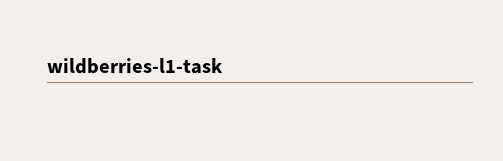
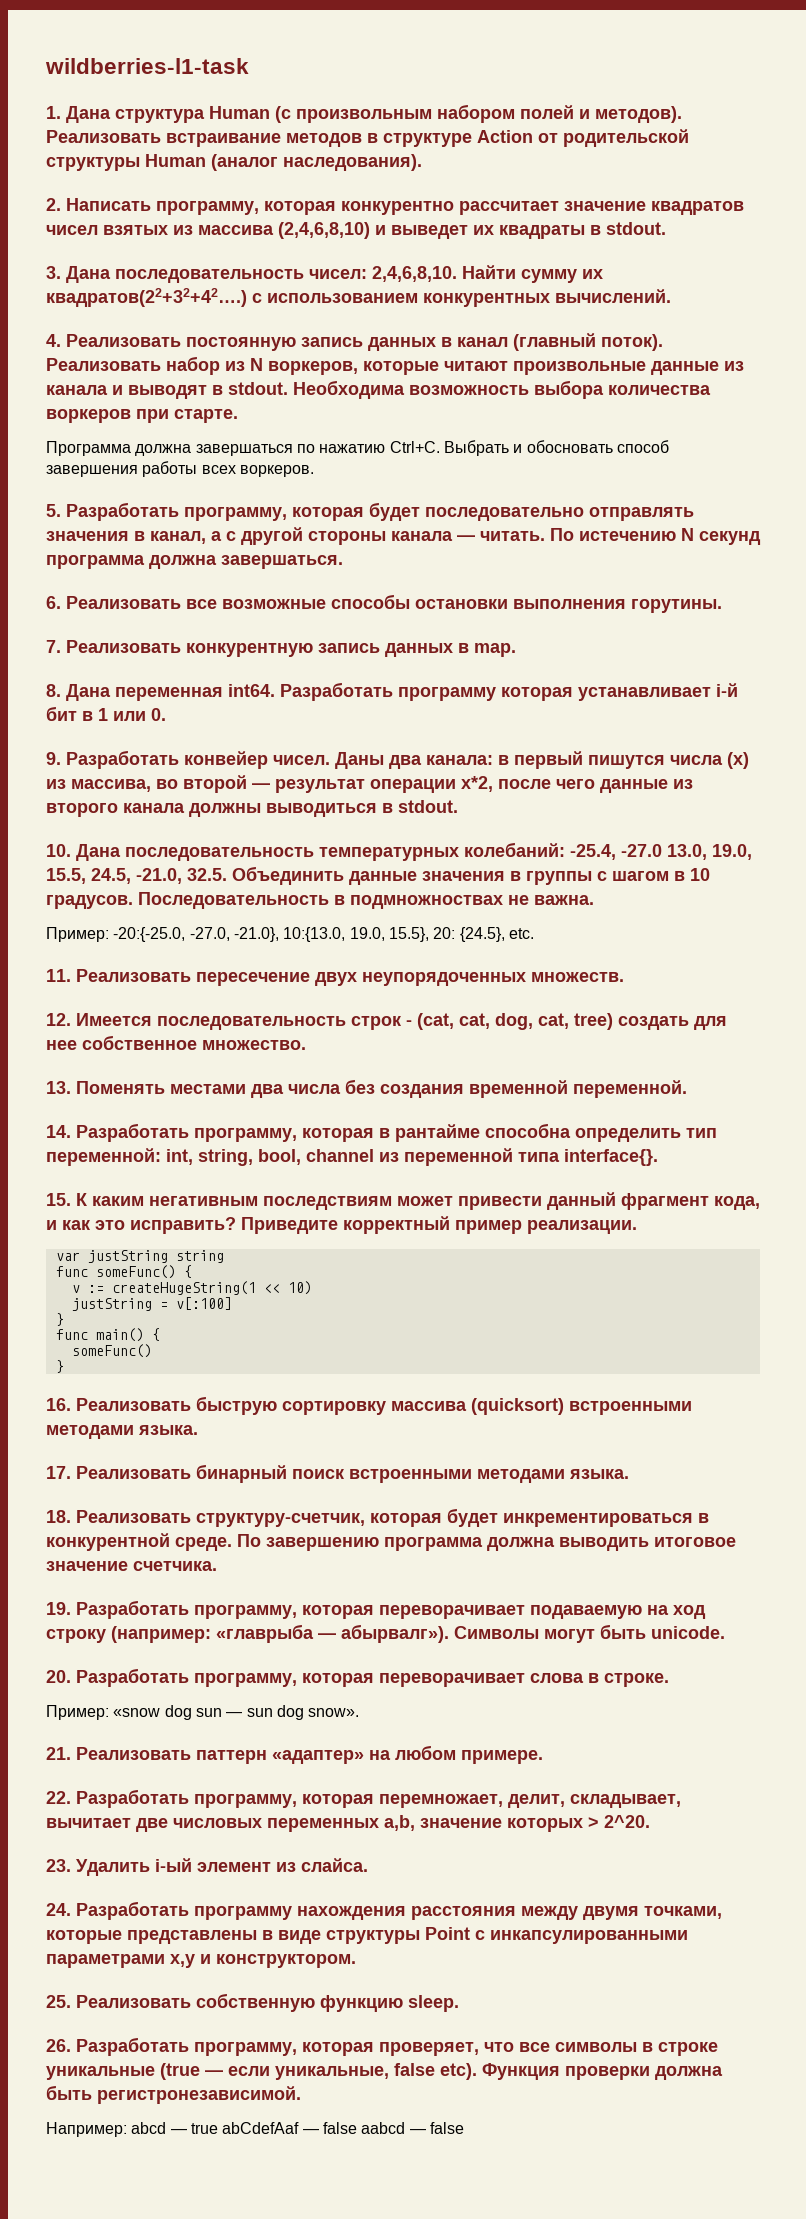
+ 1. Дана структура Human (с произвольным набором полей и методов). Реализовать встраивание методов в структуре Action от родительской структуры Human (аналог наследования).
+ 2. Написать программу, которая конкурентно рассчитает значение квадратов чисел взятых из массива (2,4,6,8,10) и выведет их квадраты в stdout.
+ 3. Дана последовательность чисел: 2,4,6,8,10. Найти сумму их квадратов(22+32+42….) с использованием конкурентных вычислений.
+ 4. Реализовать постоянную запись данных в канал (главный поток). Реализовать набор из N воркеров, которые читают произвольные данные из канала и выводят в stdout. Необходима возможность выбора количества воркеров при старте.
+ Программа должна завершаться по нажатию Ctrl+C. Выбрать и обосновать способ завершения работы всех воркеров.
+ 5. Разработать программу, которая будет последовательно отправлять значения в канал, а с другой стороны канала — читать. По истечению N секунд программа должна завершаться.
+ 6. Реализовать все возможные способы остановки выполнения горутины.
+ 7. Реализовать конкурентную запись данных в map.
+ 8. Дана переменная int64. Разработать программу которая устанавливает i-й бит в 1 или 0.
+ 9. Разработать конвейер чисел. Даны два канала: в первый пишутся числа (x) из массива, во второй — результат операции x*2, после чего данные из второго канала должны выводиться в stdout.
+ 10. Дана последовательность температурных колебаний: -25.4, -27.0 13.0, 19.0, 15.5, 24.5, -21.0, 32.5. Объединить данные значения в группы с шагом в 10 градусов. Последовательность в подмножноствах не важна.
+ Пример: -20:{-25.0, -27.0, -21.0}, 10:{13.0, 19.0, 15.5}, 20: {24.5}, etc.
+ 11. Реализовать пересечение двух неупорядоченных множеств.
+ 12. Имеется последовательность строк - (cat, cat, dog, cat, tree) создать для нее собственное множество.
+ 13. Поменять местами два числа без создания временной переменной.
+ 14. Разработать программу, которая в рантайме способна определить тип переменной: int, string, bool, channel из переменной типа interface{}.
+ 15. К каким негативным последствиям может привести данный фрагмент кода, и как это исправить? Приведите корректный пример реализации.
+ var justString string
+ func someFunc() {
+ v := createHugeString(1 << 10)
+ justString = v[:100]
+ }
+ func main() {
+ someFunc()
+ }
+ 16. Реализовать быструю сортировку массива (quicksort) встроенными методами языка.
+ 17. Реализовать бинарный поиск встроенными методами языка.
+ 18. Реализовать структуру-счетчик, которая будет инкрементироваться в конкурентной среде. По завершению программа должна выводить итоговое значение счетчика.
+ 19. Разработать программу, которая переворачивает подаваемую на ход строку (например: «главрыба — абырвалг»). Символы могут быть unicode.
+ 20. Разработать программу, которая переворачивает слова в строке.
+ Пример: «snow dog sun — sun dog snow».
+ 21. Реализовать паттерн «адаптер» на любом примере.
+ 22. Разработать программу, которая перемножает, делит, складывает, вычитает две числовых переменных a,b, значение которых > 2^20.
+ 23. Удалить i-ый элемент из слайса.
+ 24. Разработать программу нахождения расстояния между двумя точками, которые представлены в виде структуры Point с инкапсулированными параметрами x,y и конструктором.
+ 25. Реализовать собственную функцию sleep.
+ 26. Разработать программу, которая проверяет, что все символы в строке уникальные (true — если уникальные, false etc). Функция проверки должна быть регистронезависимой.
+ Например: abcd — true abCdefAaf — false aabcd — false

